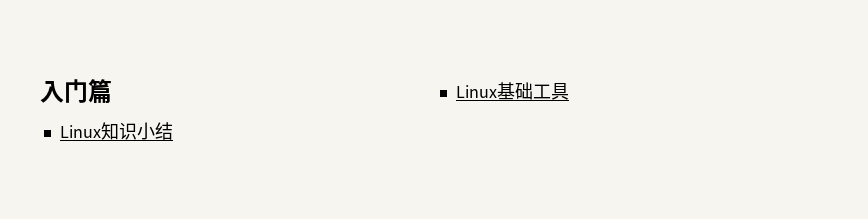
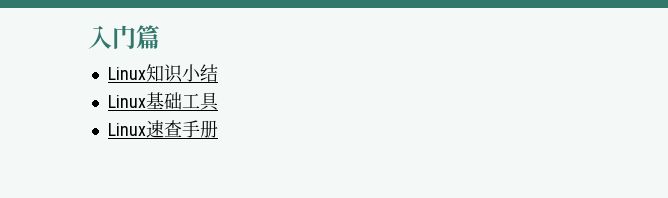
+ Linux速查手册

